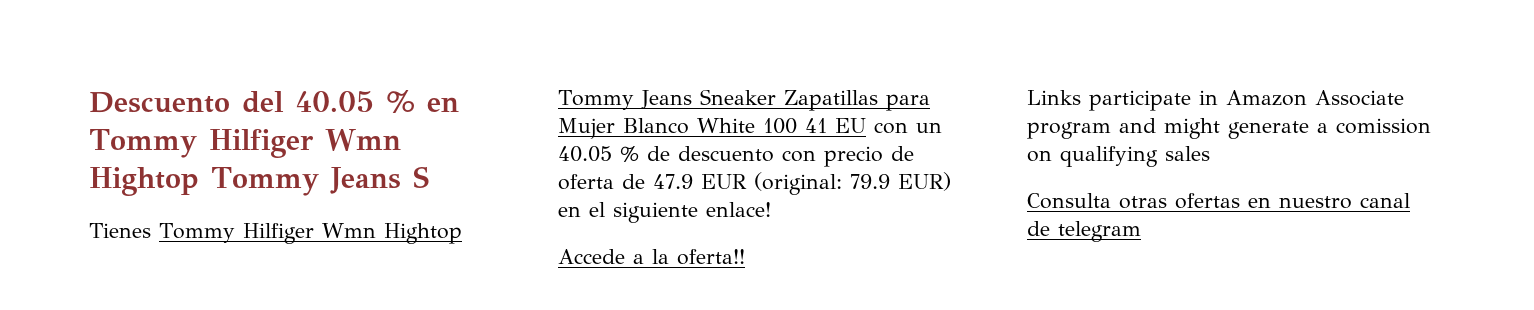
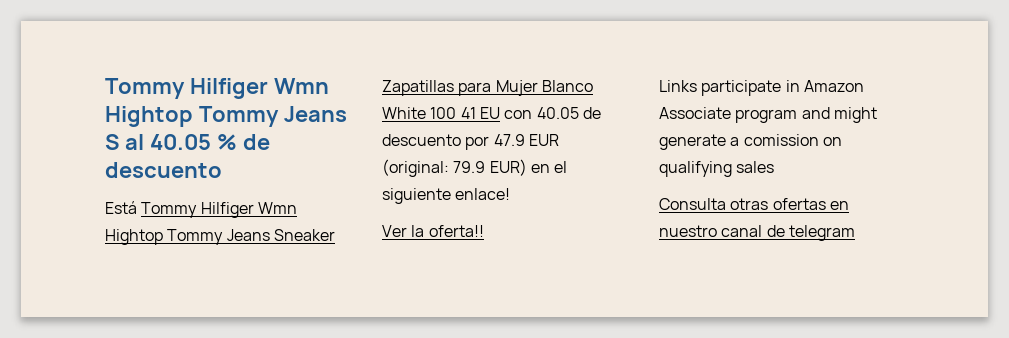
- Descuento del 40.05 % en Tommy Hilfiger Wmn Hightop Tommy Jeans S
- Tienes Tommy Hilfiger Wmn Hightop Tommy Jeans Sneaker Zapatillas para Mujer Blanco White 100 41 EU con un 40.05 % de descuento con precio de oferta de 47.9 EUR (original: 79.9 EUR) en el siguiente enlace!
+ Tommy Hilfiger Wmn Hightop Tommy Jeans S al 40.05 % de descuento
+ Está Tommy Hilfiger Wmn Hightop Tommy Jeans Sneaker Zapatillas para Mujer Blanco White 100 41 EU con 40.05 de descuento por 47.9 EUR (original: 79.9 EUR) en el siguiente enlace!
- Accede a la oferta!!
+ Ver la oferta!!

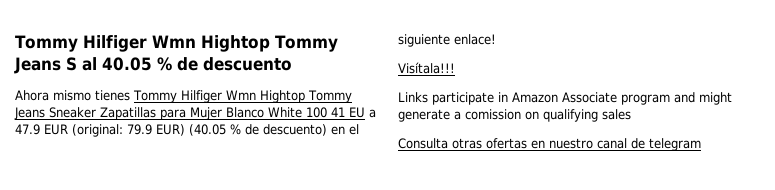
- Está Tommy Hilfiger Wmn Hightop Tommy Jeans Sneaker Zapatillas para Mujer Blanco White 100 41 EU con 40.05 de descuento por 47.9 EUR (original: 79.9 EUR) en el siguiente enlace!
+ Ahora mismo tienes Tommy Hilfiger Wmn Hightop Tommy Jeans Sneaker Zapatillas para Mujer Blanco White 100 41 EU a 47.9 EUR (original: 79.9 EUR) (40.05 % de descuento) en el siguiente enlace!
- Ver la oferta!!
+ Visítala!!!

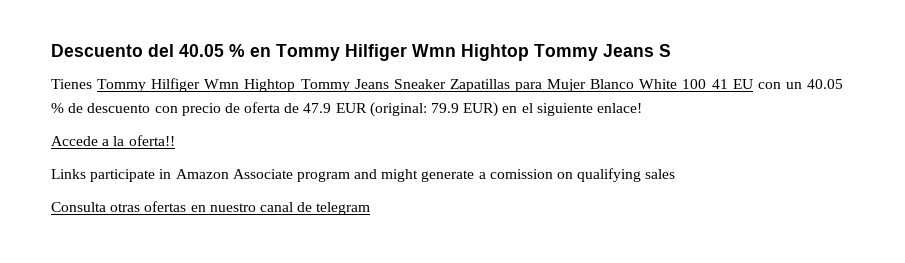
- Tommy Hilfiger Wmn Hightop Tommy Jeans S al 40.05 % de descuento
- Ahora mismo tienes Tommy Hilfiger Wmn Hightop Tommy Jeans Sneaker Zapatillas para Mujer Blanco White 100 41 EU a 47.9 EUR (original: 79.9 EUR) (40.05 % de descuento) en el siguiente enlace!
+ Descuento del 40.05 % en Tommy Hilfiger Wmn Hightop Tommy Jeans S
+ Tienes Tommy Hilfiger Wmn Hightop Tommy Jeans Sneaker Zapatillas para Mujer Blanco White 100 41 EU con un 40.05 % de descuento con precio de oferta de 47.9 EUR (original: 79.9 EUR) en el siguiente enlace!
- Visítala!!!
+ Accede a la oferta!!

